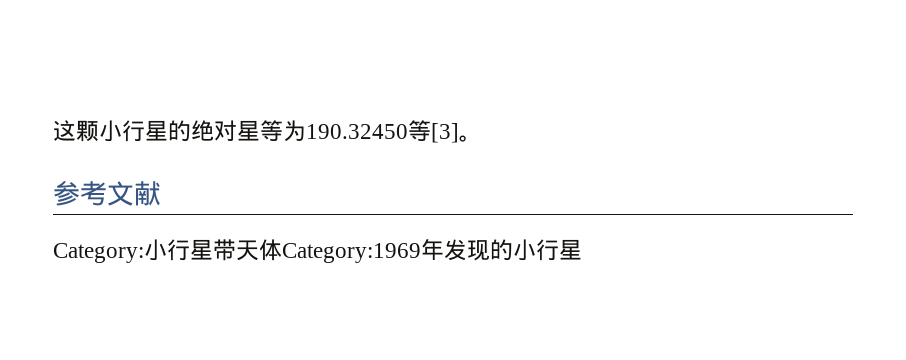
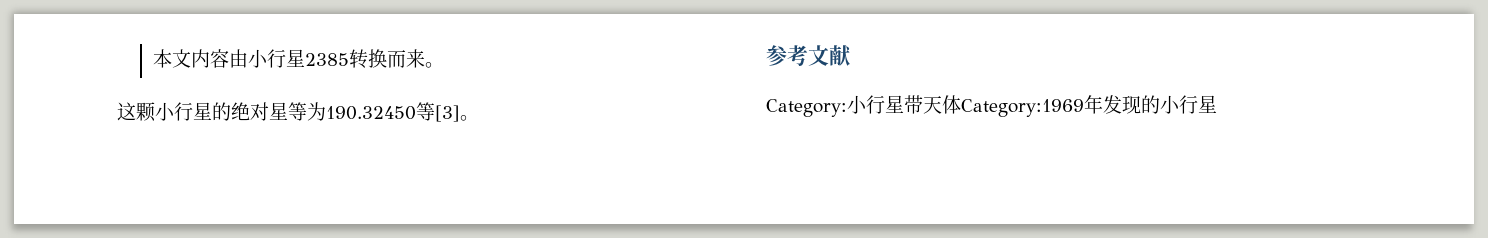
+ 本文内容由小行星2385转换而来。

